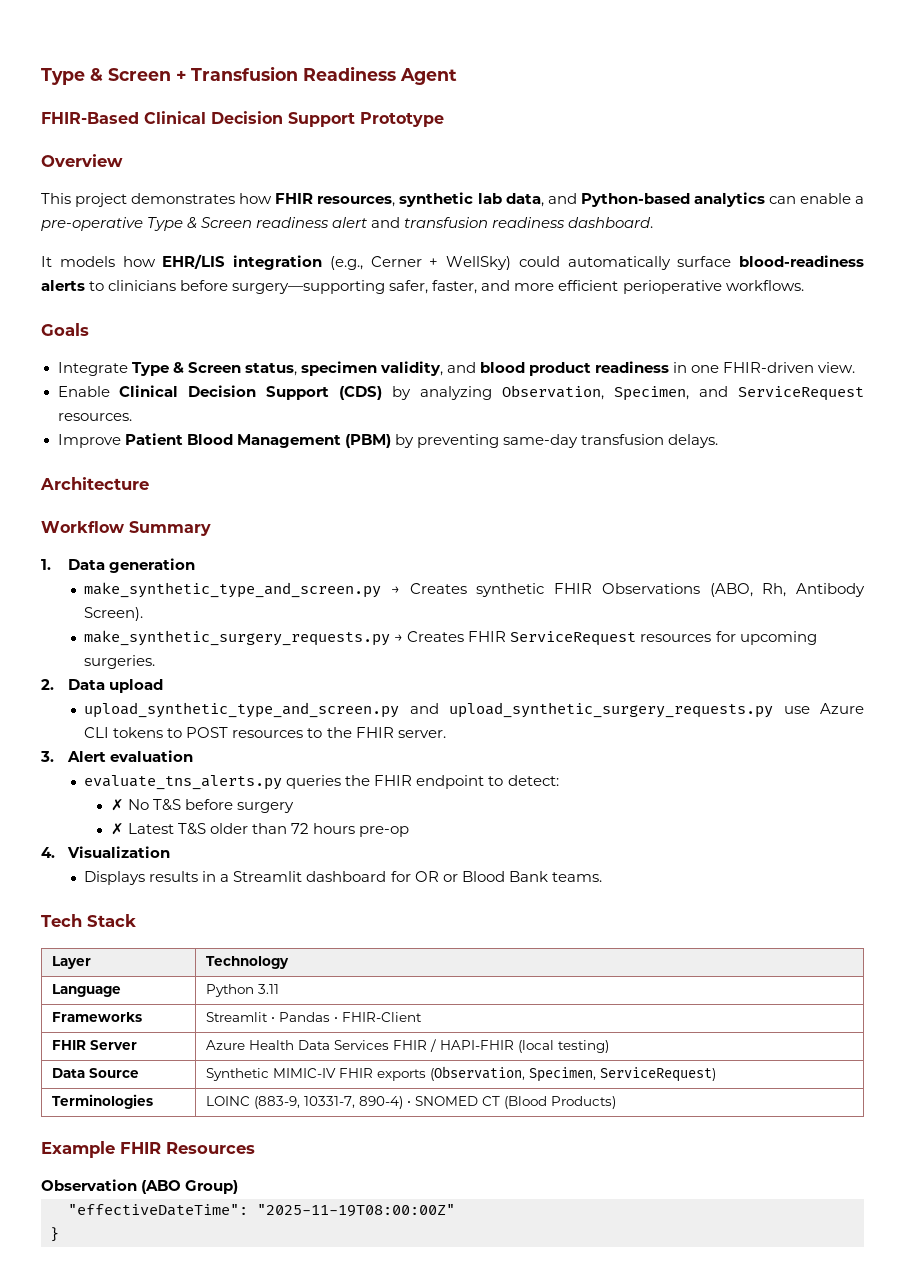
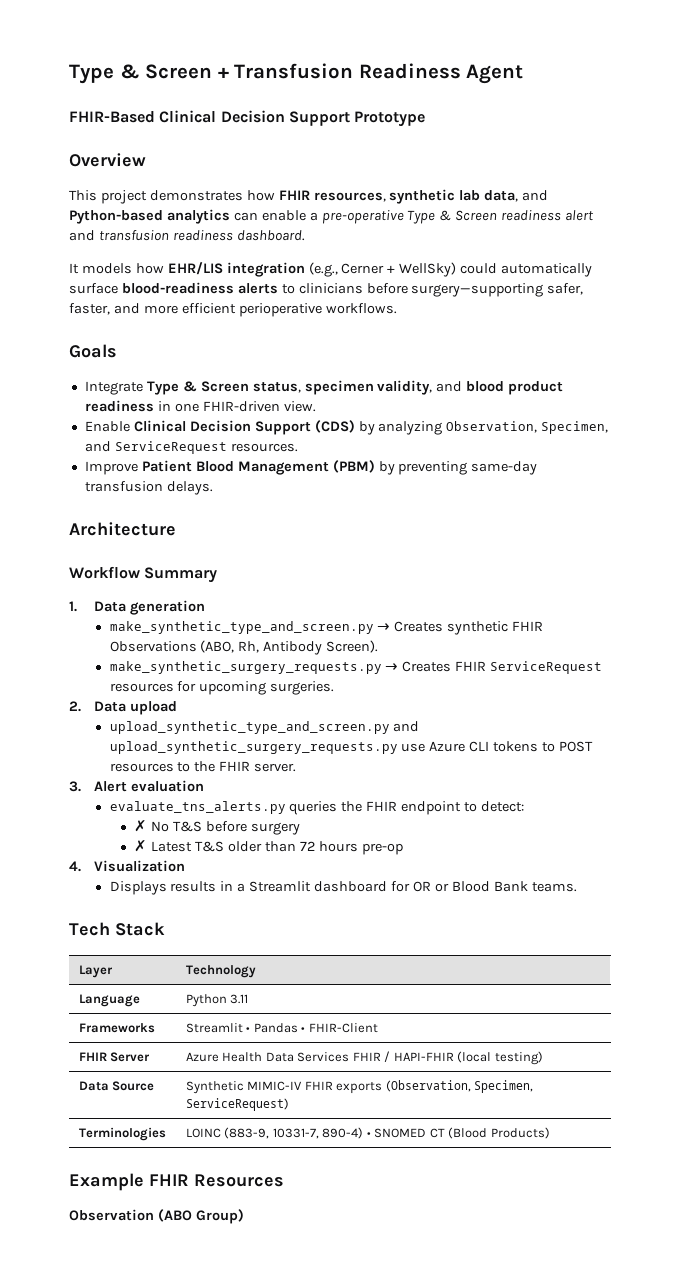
- "effectiveDateTime": "2025-11-19T08:00:00Z"
- }

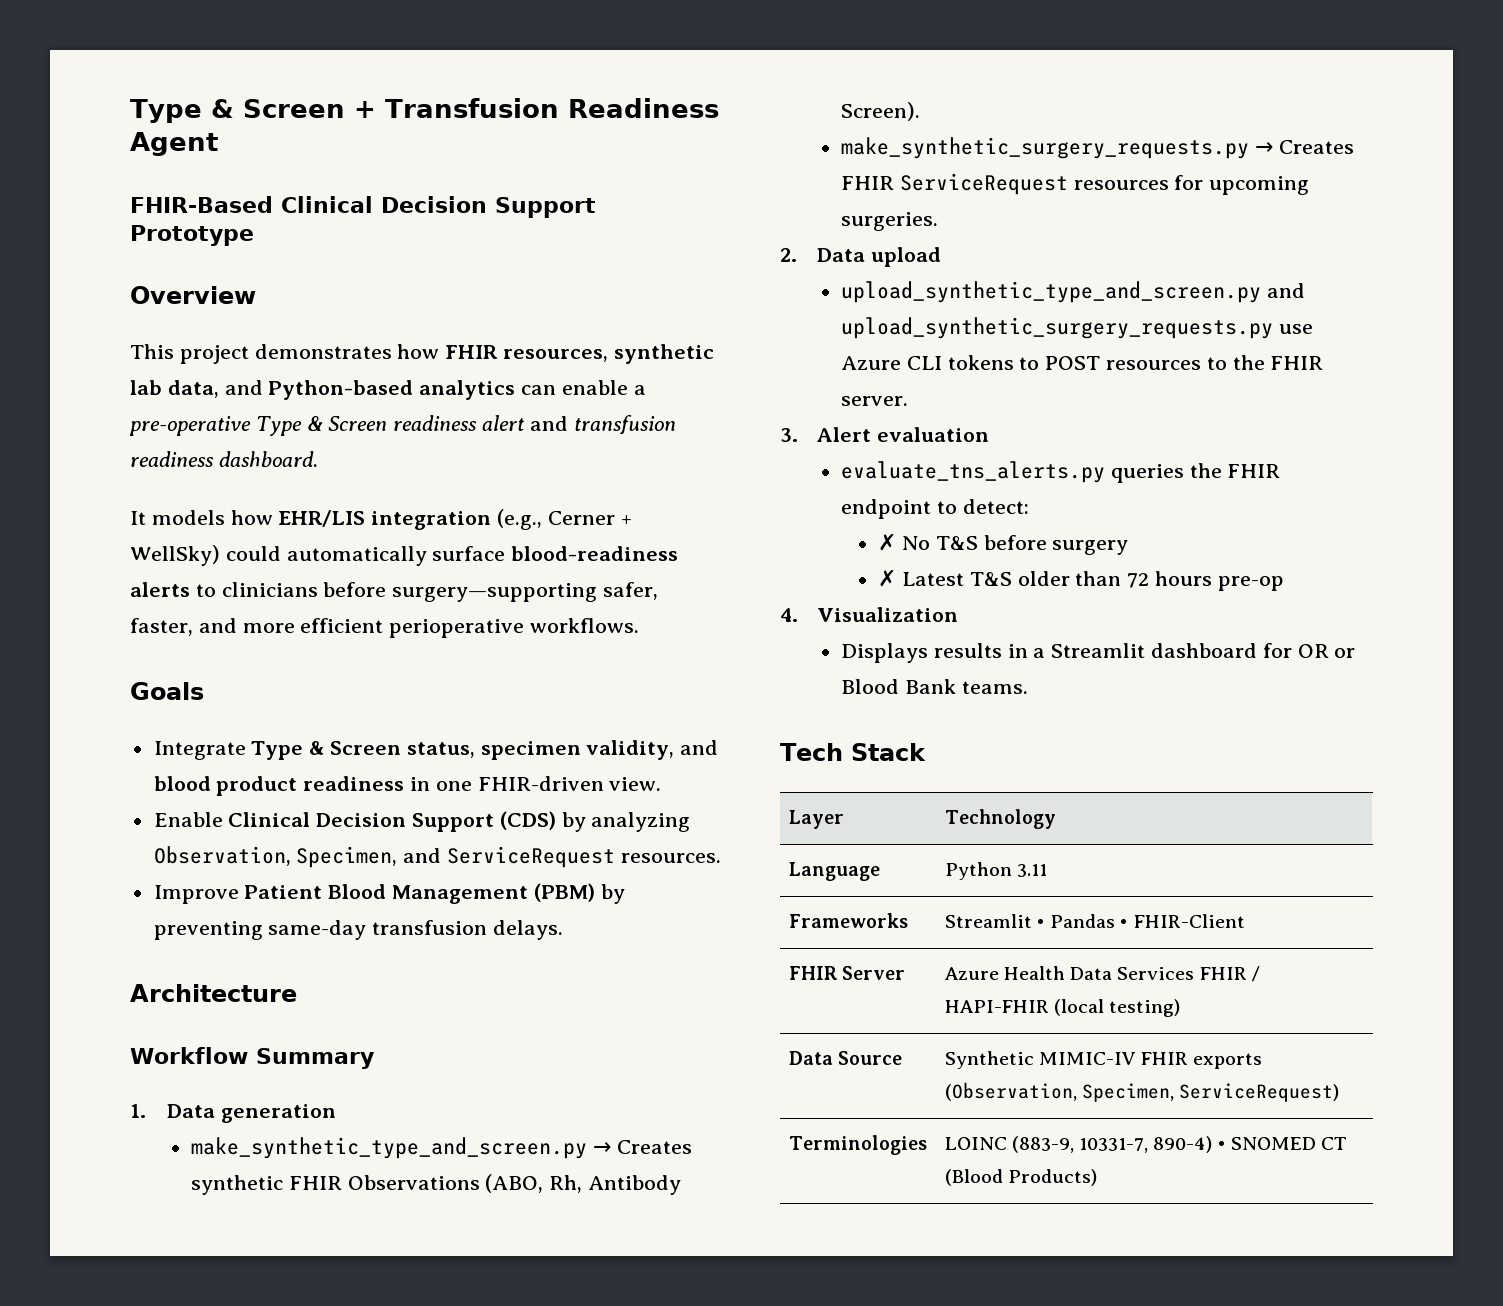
- Example FHIR Resources
- Observation (ABO Group)

